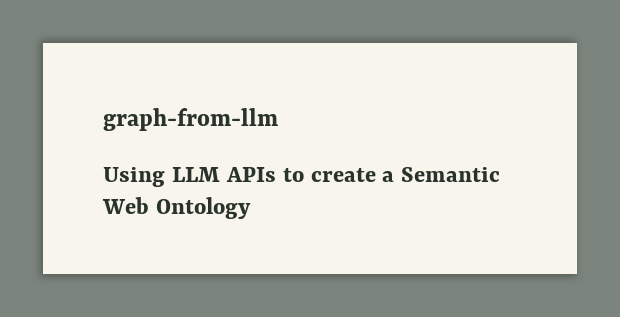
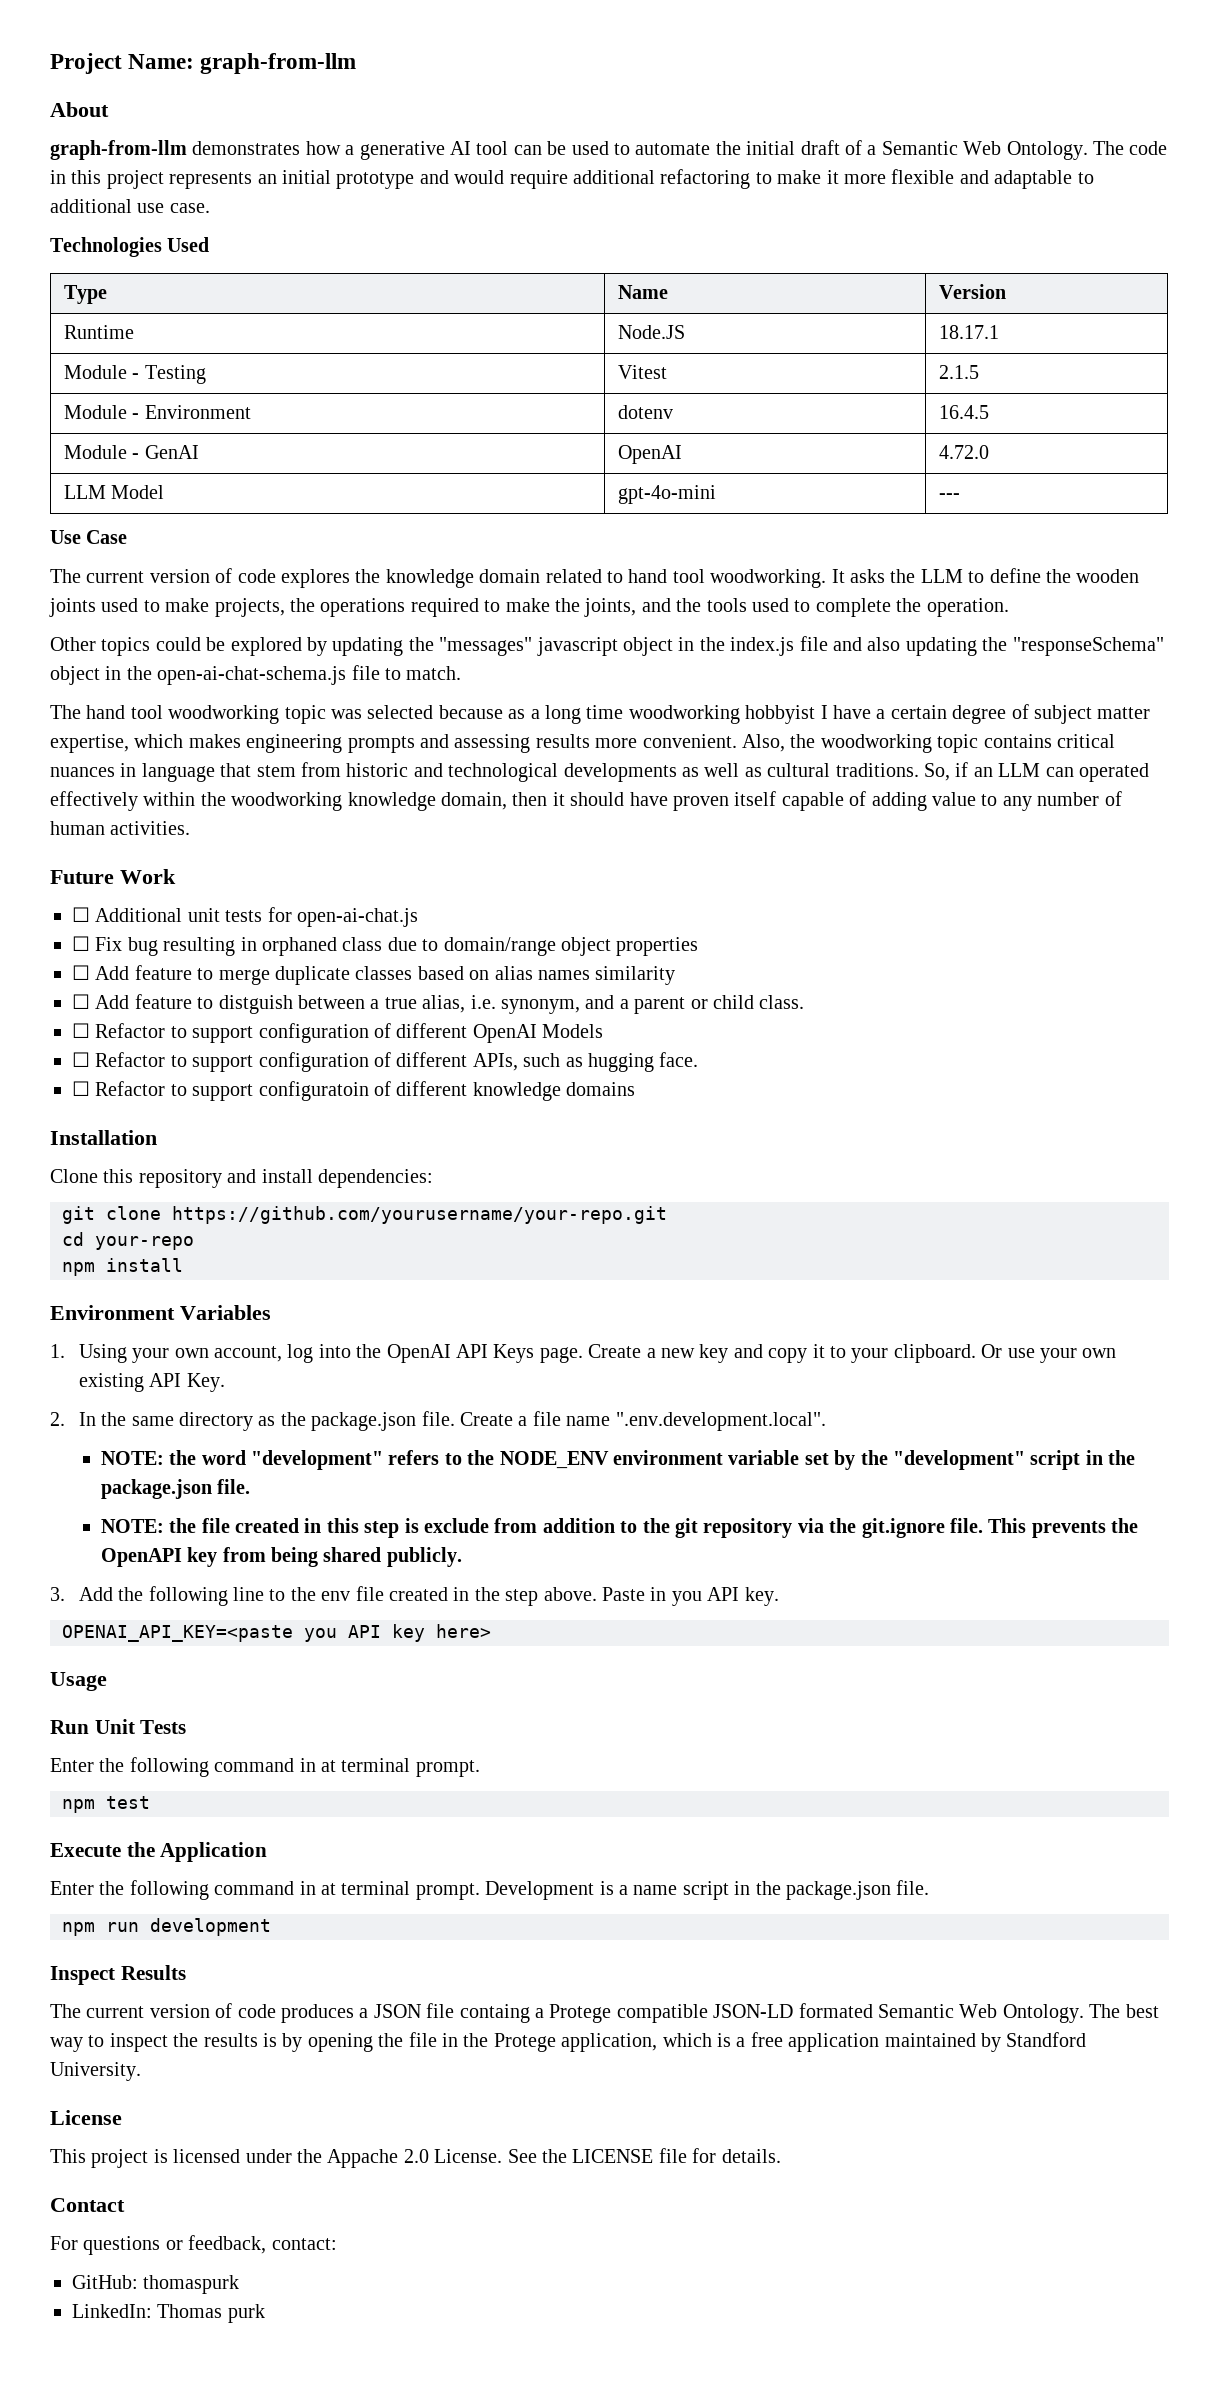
- graph-from-llm
+ Project Name: graph-from-llm
- Using LLM APIs to create a Semantic Web Ontology
+ About
+ graph-from-llm demonstrates how a generative AI tool can be used to automate the initial draft of a Semantic Web Ontology. The code in this project represents an initial prototype and would require additional refactoring to make it more flexible and adaptable to additional use case.
+ Technologies Used
+ Type | Name | Version
+ Runtime | Node.JS | 18.17.1
+ Module - Testing | Vitest | 2.1.5
+ Module - Environment | dotenv | 16.4.5
+ Module - GenAI | OpenAI | 4.72.0
+ LLM Model | gpt-4o-mini | ---
+ Use Case
+ The current version of code explores the knowledge domain related to hand tool woodworking. It asks the LLM to define the wooden joints used to make projects, the operations required to make the joints, and the tools used to complete the operation.
+ Other topics could be explored by updating the "messages" javascript object in the index.js file and also updating the "responseSchema" object in the open-ai-chat-schema.js file to match.
+ The hand tool woodworking topic was selected because as a long time woodworking hobbyist I have a certain degree of subject matter expertise, which makes engineering prompts and assessing results more convenient. Also, the woodworking topic contains critical nuances in language that stem from historic and technological developments as well as cultural traditions. So, if an LLM can operated effectively within the woodworking knowledge domain, then it should have proven itself capable of adding value to any number of human activities.
+ Future Work
+ ☐ Additional unit tests for open-ai-chat.js
+ ☐ Fix bug resulting in orphaned class due to domain/range object properties
+ ☐ Add feature to merge duplicate classes based on alias names similarity
+ ☐ Add feature to distguish between a true alias, i.e. synonym, and a parent or child class.
+ ☐ Refactor to support configuration of different OpenAI Models
+ ☐ Refactor to support configuration of different APIs, such as hugging face.
+ ☐ Refactor to support configuratoin of different knowledge domains
+ Installation
+ Clone this repository and install dependencies:
+ git clone https://github.com/yourusername/your-repo.git
+ cd your-repo
+ npm install
+ Environment Variables
+ 1. Using your own account, log into the OpenAI API Keys page. Create a new key and copy it to your clipboard. Or use your own existing API Key.
+ 2. In the same directory as the package.json file. Create a file name ".env.development.local".
+ NOTE: the word "development" refers to the NODE_ENV environment variable set by the "development" script in the package.json file.
+ NOTE: the file created in this step is exclude from addition to the git repository via the git.ignore file. This prevents the OpenAPI key from being shared publicly.
+ 3. Add the following line to the env file created in the step above. Paste in you API key.
+ OPENAI_API_KEY=<paste you API key here>
+ Usage
+ Run Unit Tests
+ Enter the following command in at terminal prompt.
+ npm test
+ Execute the Application
+ Enter the following command in at terminal prompt. Development is a name script in the package.json file.
+ npm run development
+ Inspect Results
+ The current version of code produces a JSON file containg a Protege compatible JSON-LD formated Semantic Web Ontology. The best way to inspect the results is by opening the file in the Protege application, which is a free application maintained by Standford University.
+ License
+ This project is licensed under the Appache 2.0 License. See the LICENSE file for details.
+ Contact
+ For questions or feedback, contact:
+ GitHub: thomaspurk
+ LinkedIn: Thomas purk

